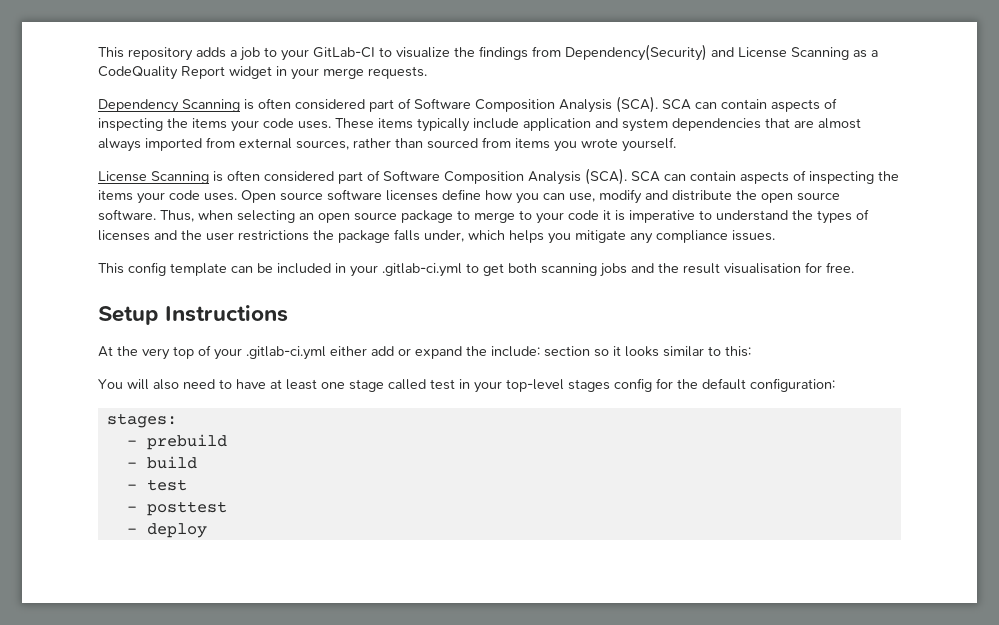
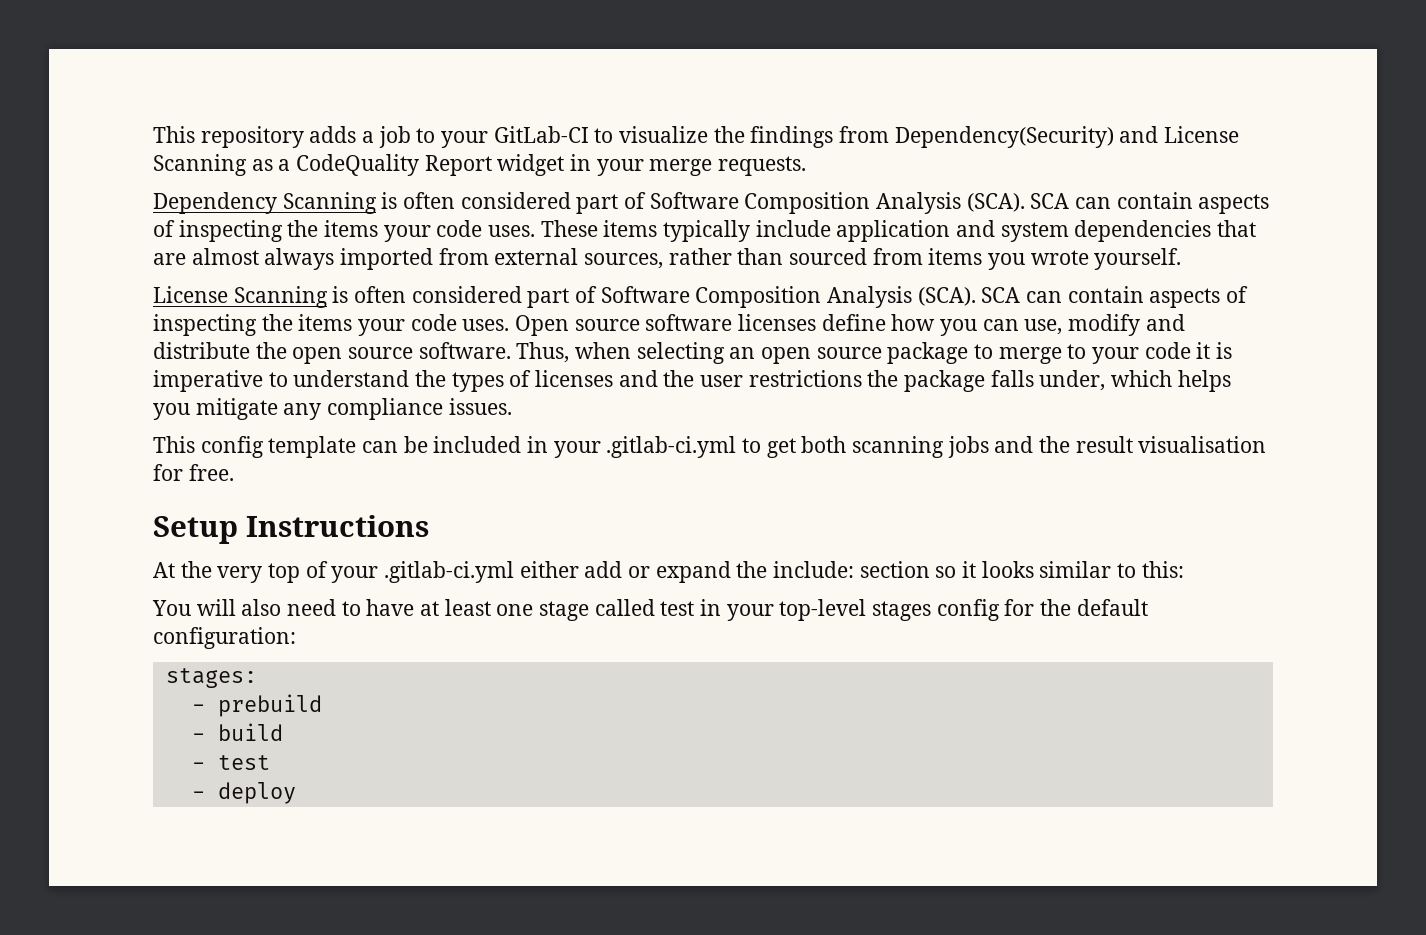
- - posttest

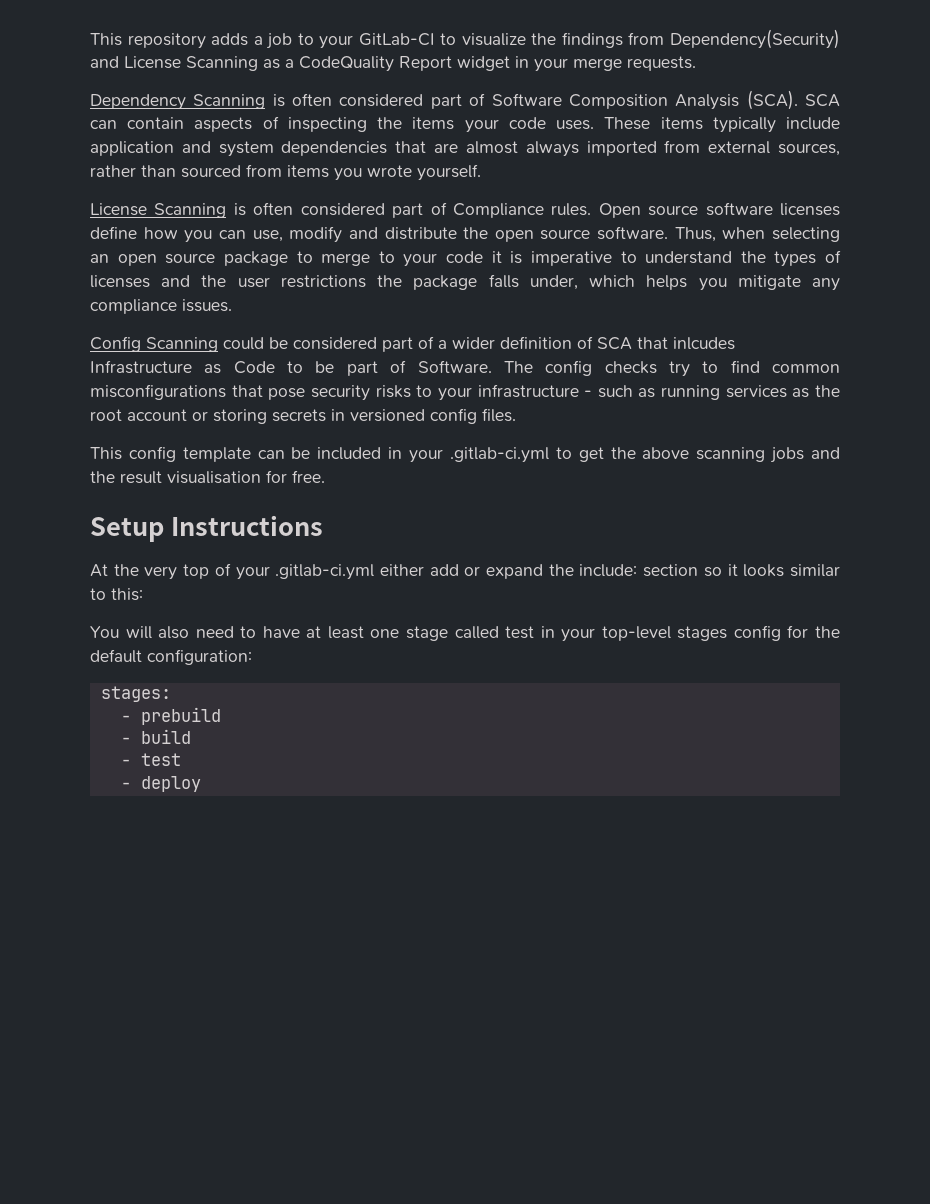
- License Scanning is often considered part of Software Composition Analysis (SCA). SCA can contain aspects of inspecting the items your code uses.
+ License Scanning is often considered part of Compliance rules.
+ Config Scanning could be considered part of a wider definition of SCA that inlcudes Infrastructure as Code to be part of Software. The config checks try to find common misconfigurations that pose security risks to your infrastructure - such as running services as the root account or storing secrets in versioned config files.
- This config template can be included in your .gitlab-ci.yml to get both scanning jobs and the result visualisation for free.
+ This config template can be included in your .gitlab-ci.yml to get the above scanning jobs and the result visualisation for free.

